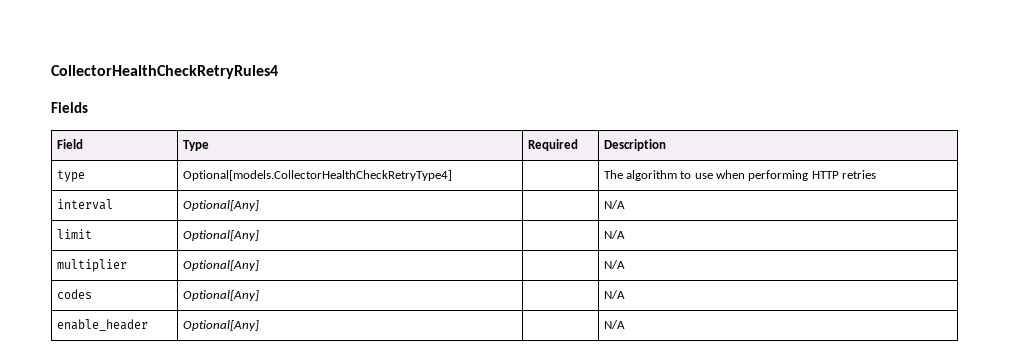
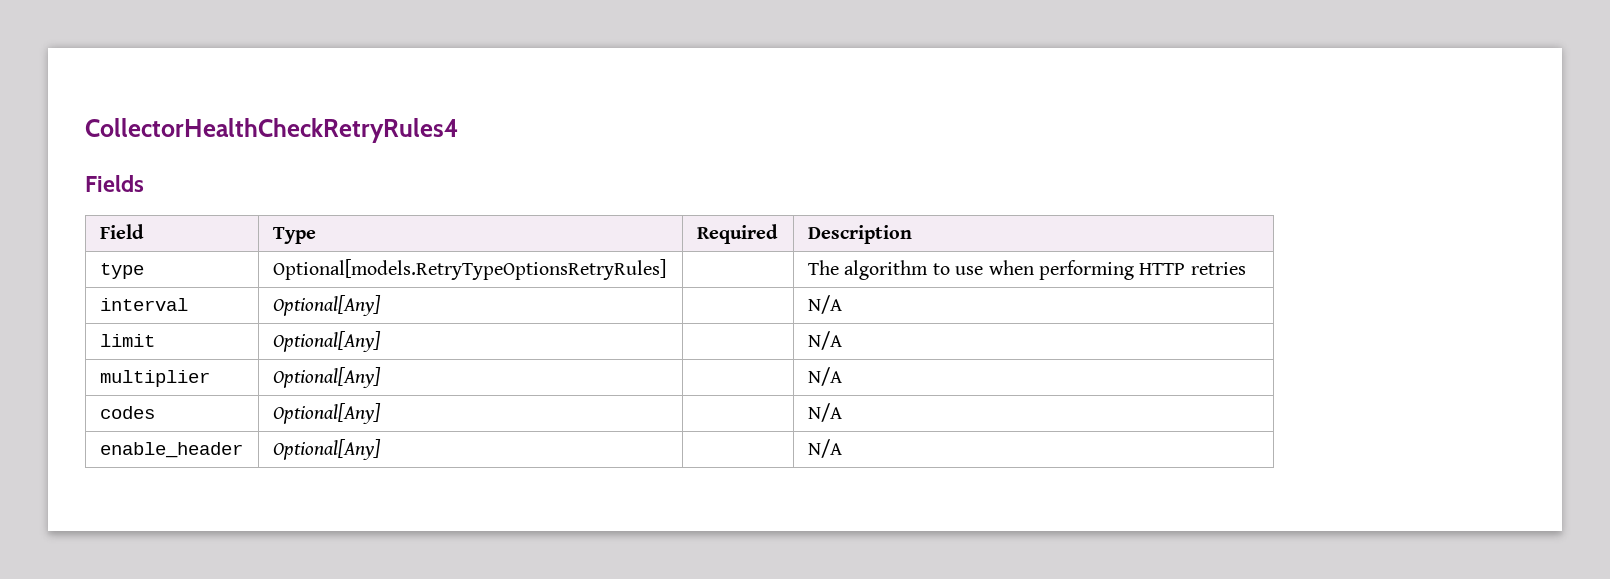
- type | Optional[models.CollectorHealthCheckRetryType4] | | The algorithm to use when performing HTTP retries
+ type | Optional[models.RetryTypeOptionsRetryRules] | | The algorithm to use when performing HTTP retries

